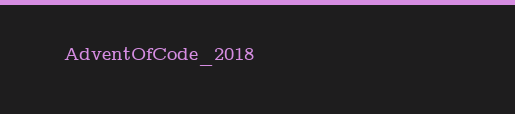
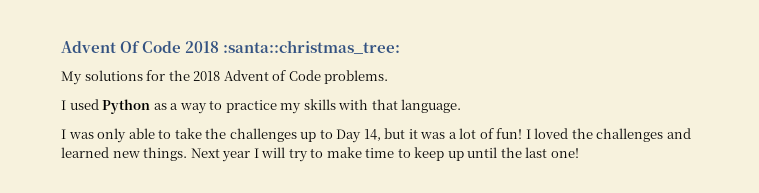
- AdventOfCode_2018
+ Advent Of Code 2018 :santa::christmas_tree:
+ My solutions for the 2018 Advent of Code problems.
+ I used Python as a way to practice my skills with that language.
+ I was only able to take the challenges up to Day 14, but it was a lot of fun! I loved the challenges and learned new things. Next year I will try to make time to keep up until the last one!

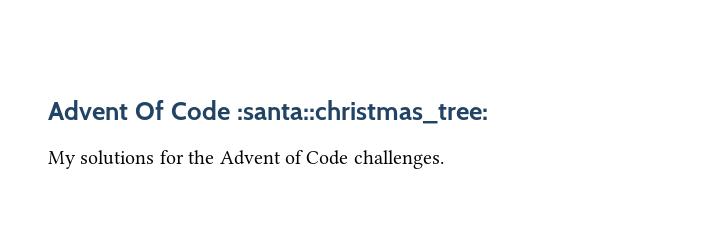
- Advent Of Code 2018 :santa::christmas_tree:
+ Advent Of Code :santa::christmas_tree:
- My solutions for the 2018 Advent of Code problems.
- I used Python as a way to practice my skills with that language.
- I was only able to take the challenges up to Day 14, but it was a lot of fun! I loved the challenges and learned new things. Next year I will try to make time to keep up until the last one!
+ My solutions for the Advent of Code challenges.

